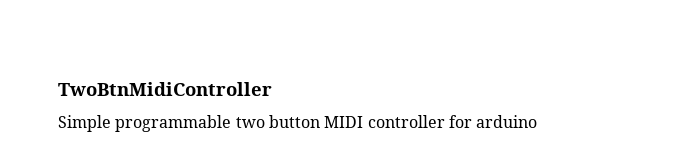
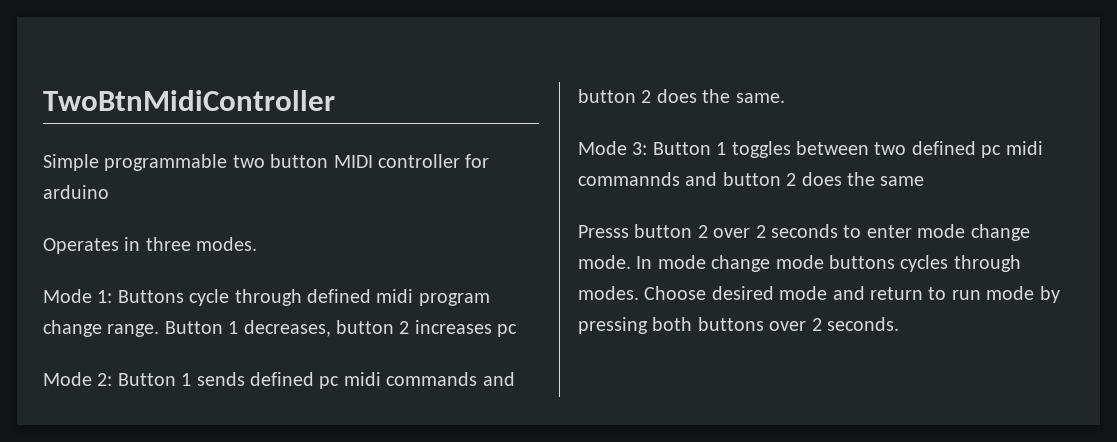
+ Operates in three modes.
+ Mode 1: Buttons cycle through defined midi program change range. Button 1 decreases, button 2 increases pc
+ Mode 2: Button 1 sends defined pc midi commands and button 2 does the same.
+ Mode 3: Button 1 toggles between two defined pc midi commannds and button 2 does the same
+ Presss button 2 over 2 seconds to enter mode change mode. In mode change mode buttons cycles through modes. Choose desired mode and return to run mode by pressing both buttons over 2 seconds.

